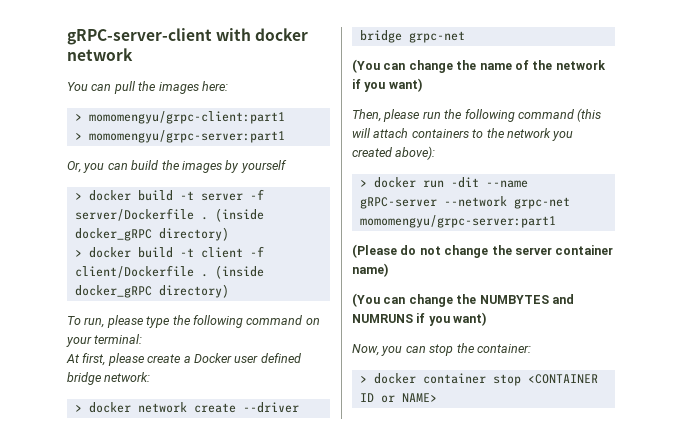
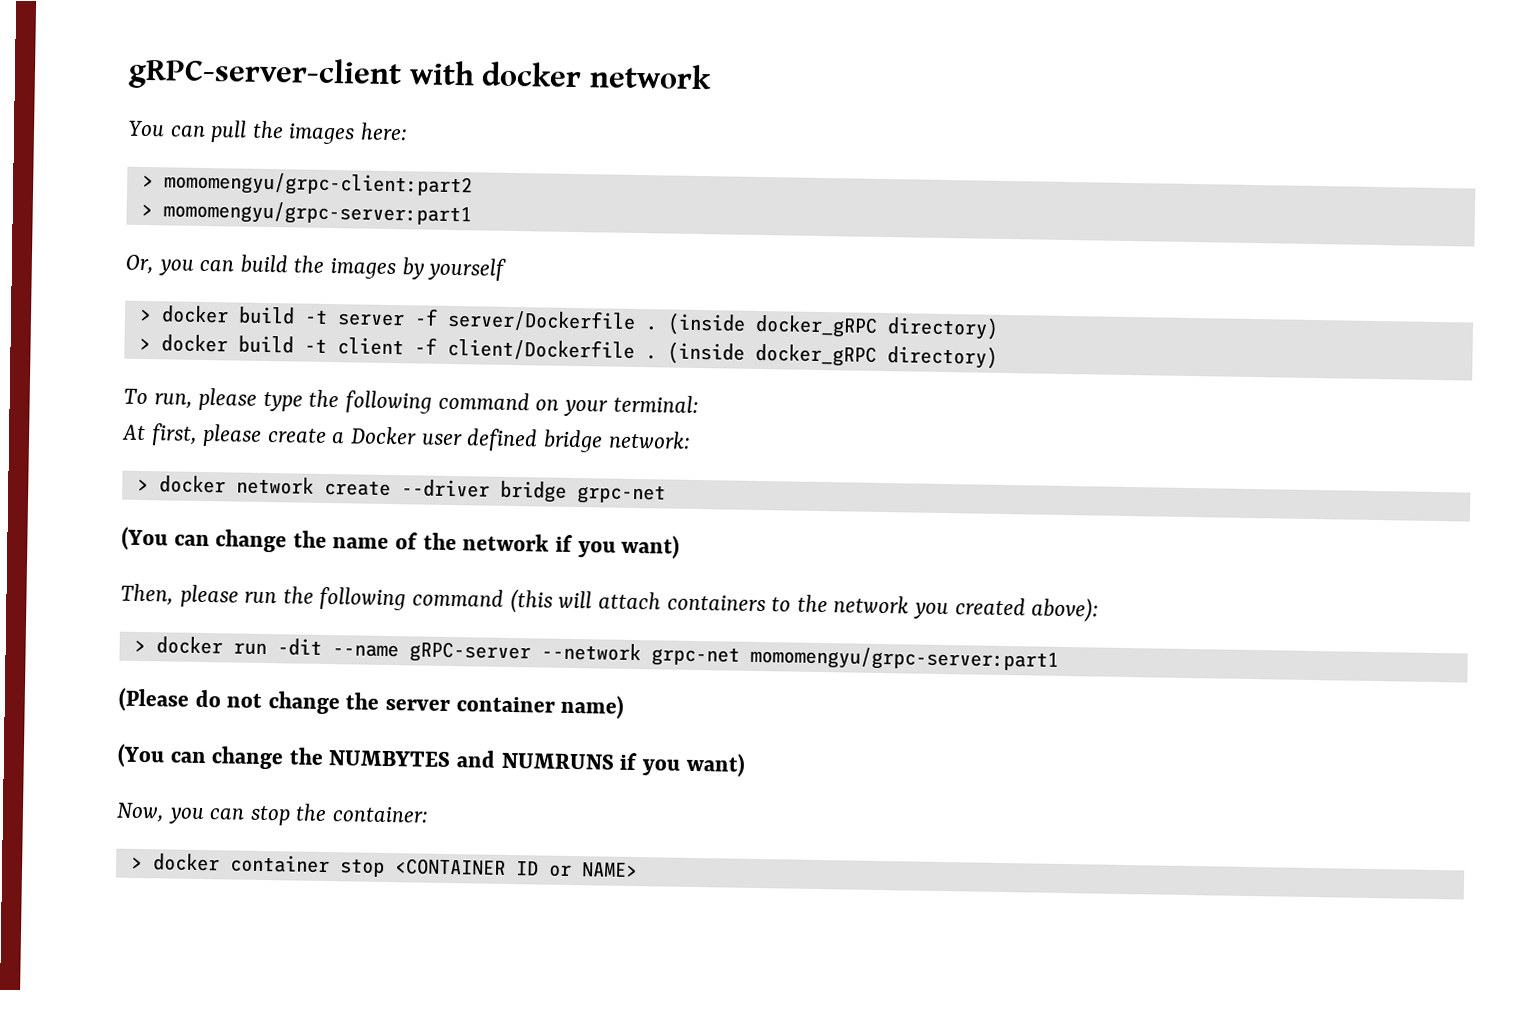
- > momomengyu/grpc-client:part1
+ > momomengyu/grpc-client:part2

